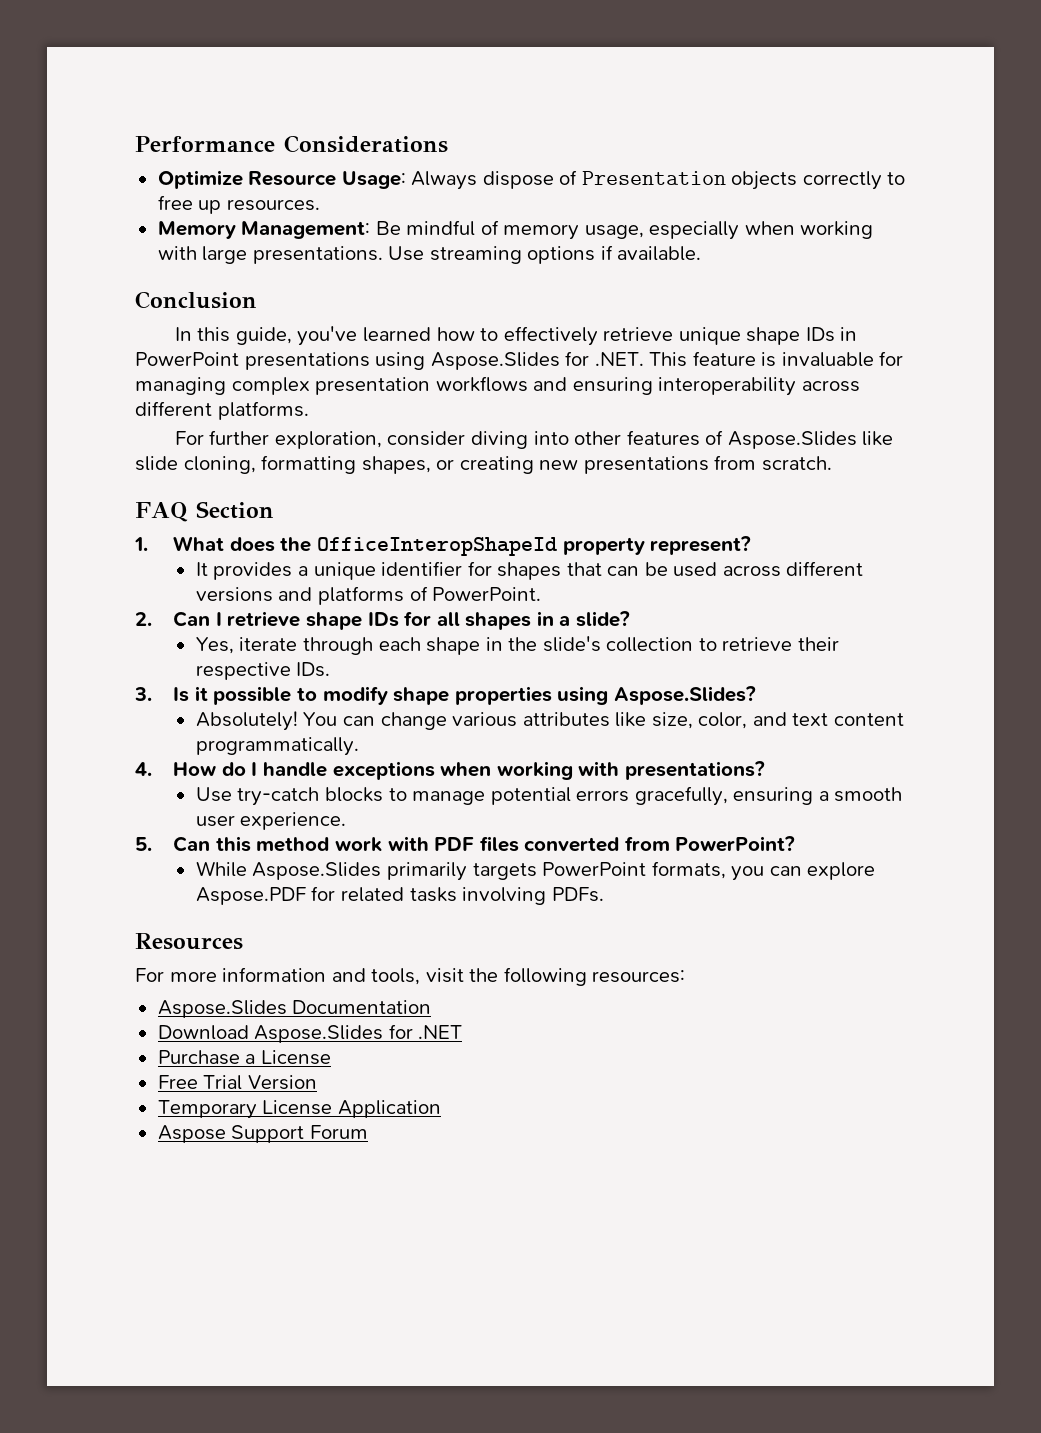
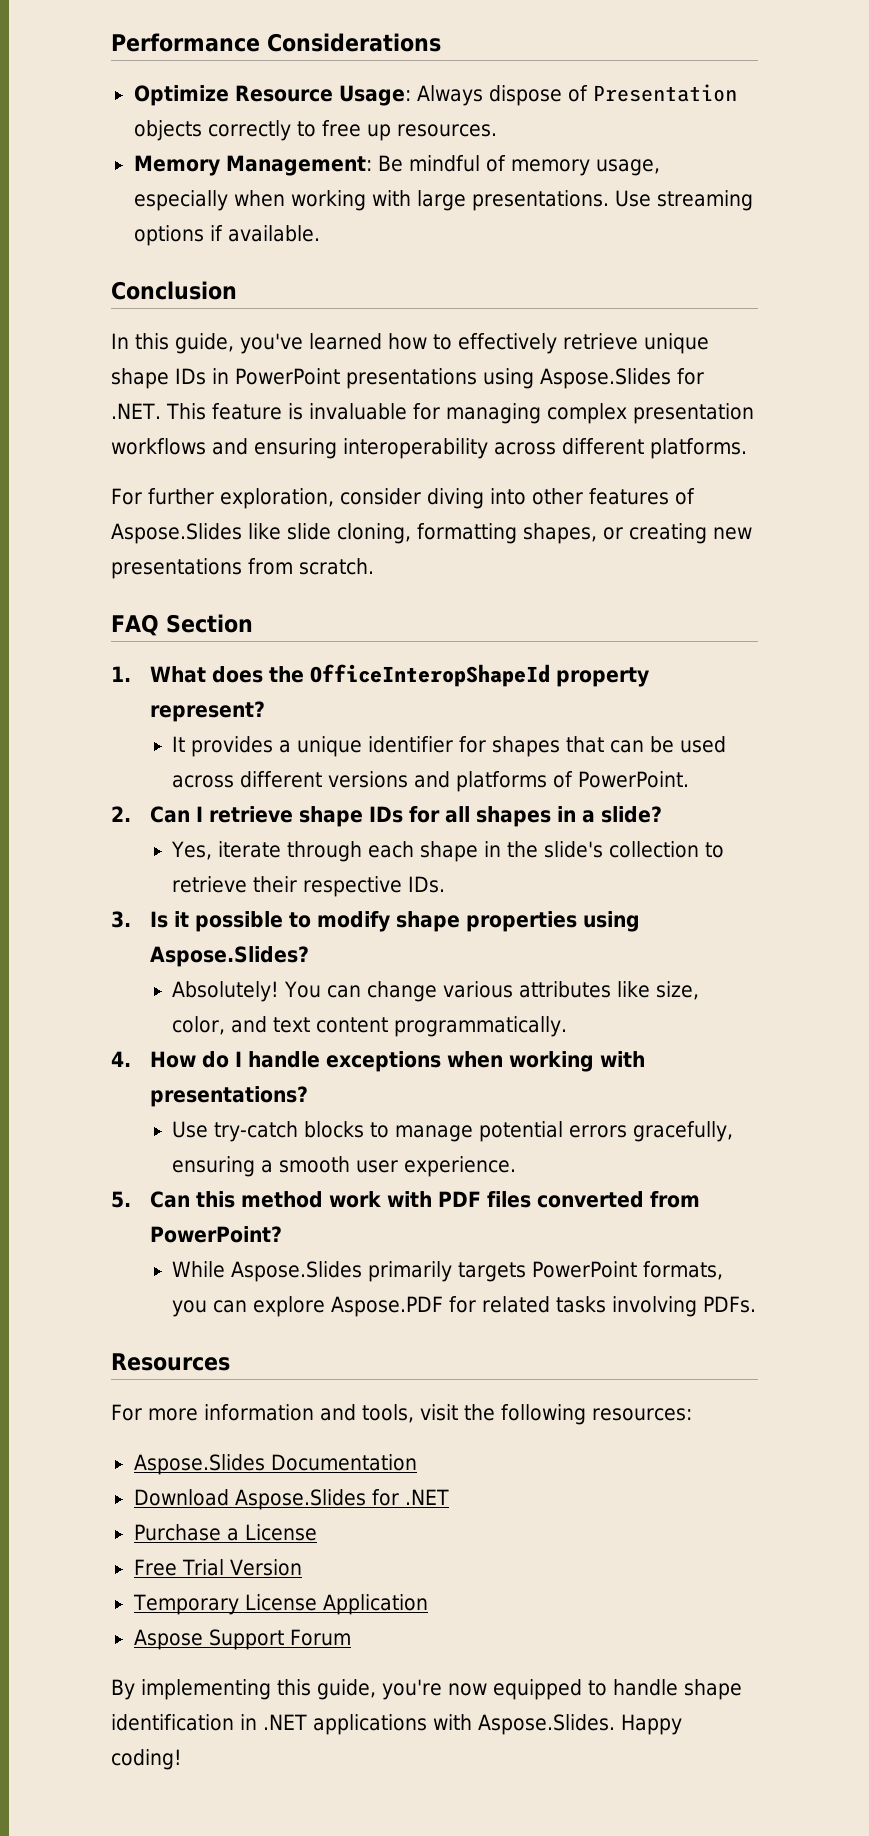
+ By implementing this guide, you're now equipped to handle shape identification in .NET applications with Aspose.Slides. Happy coding!

